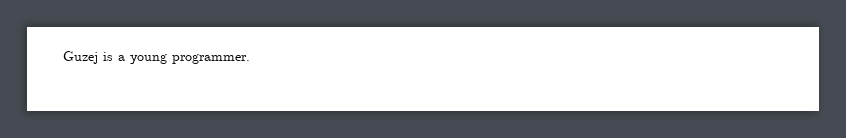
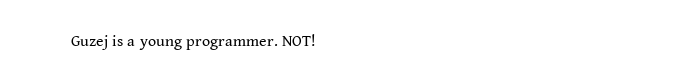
+ NOT!

